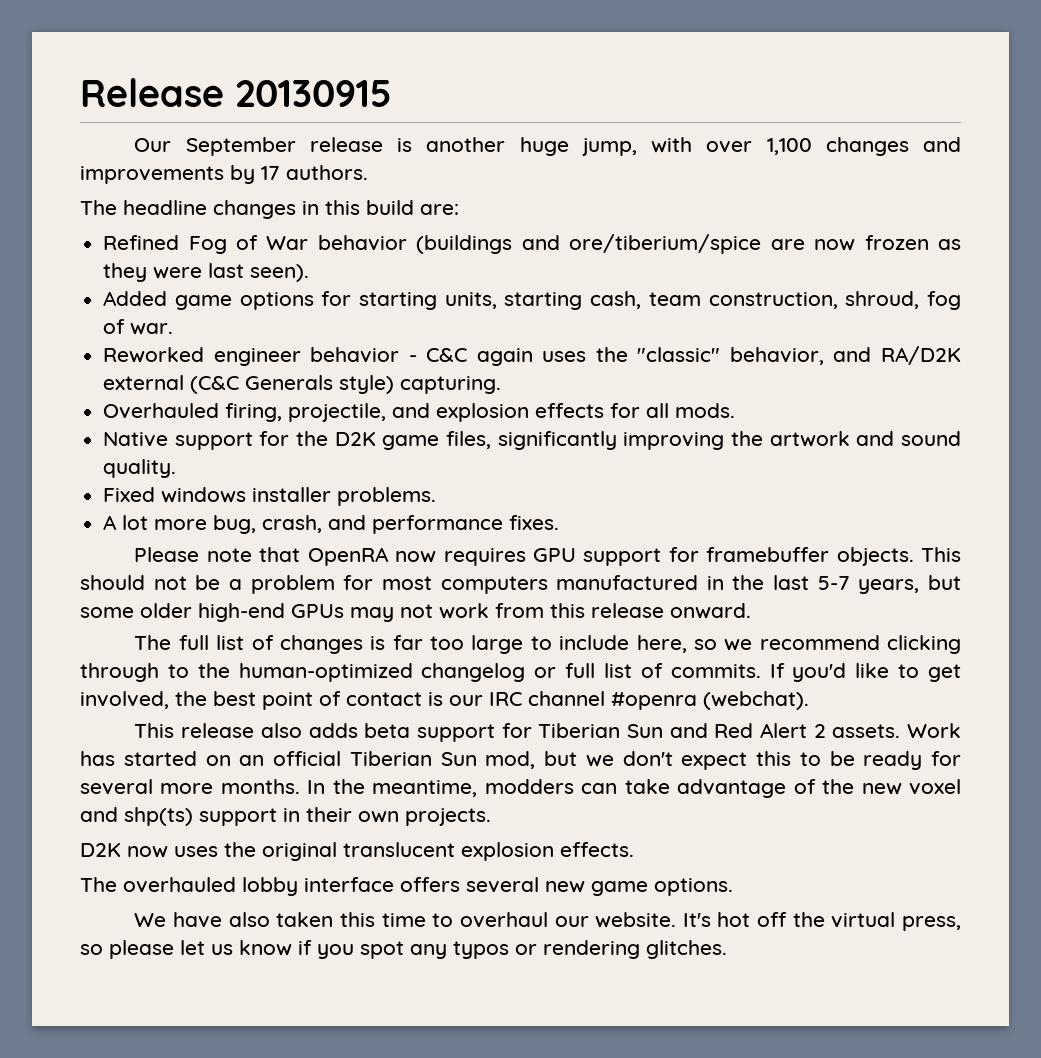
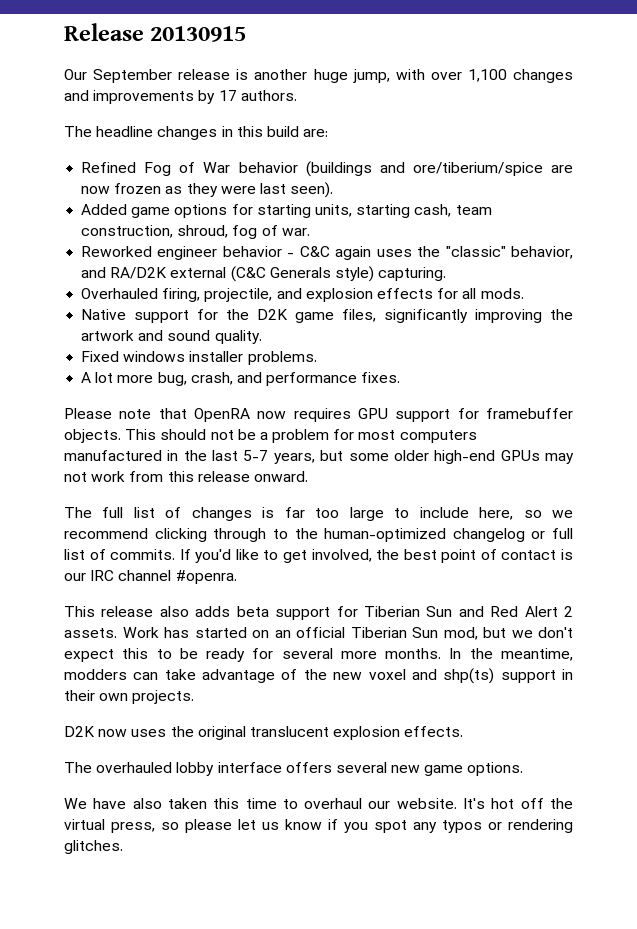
- If you'd like to get involved, the best point of contact is our IRC channel #openra (webchat).
+ If you'd like to get involved, the best point of contact is our IRC channel #openra.

